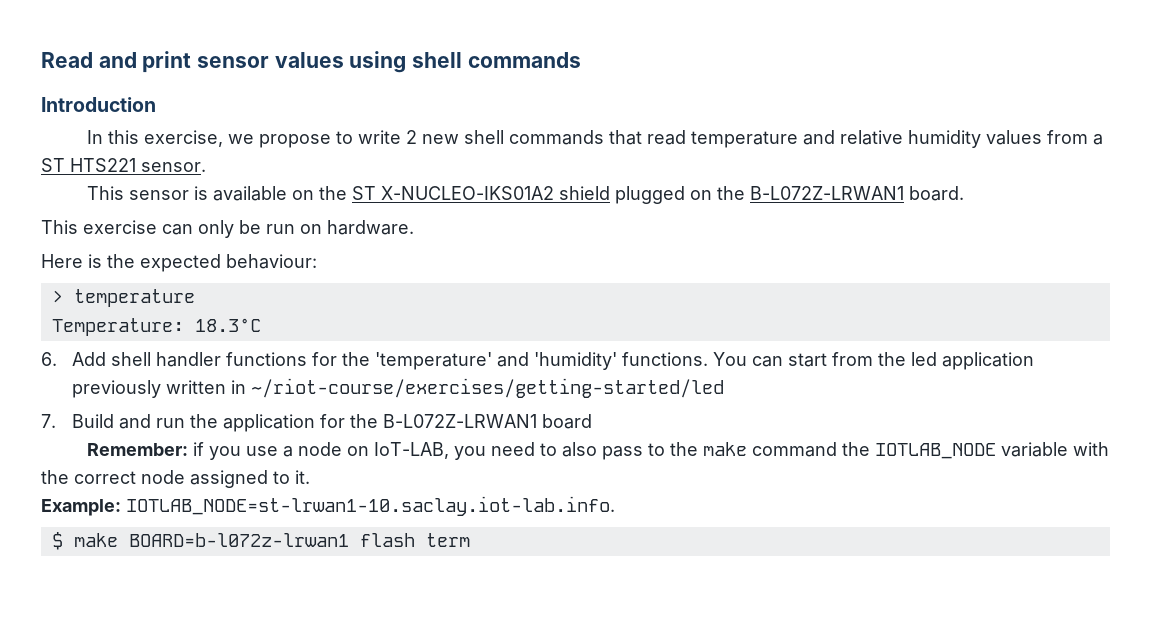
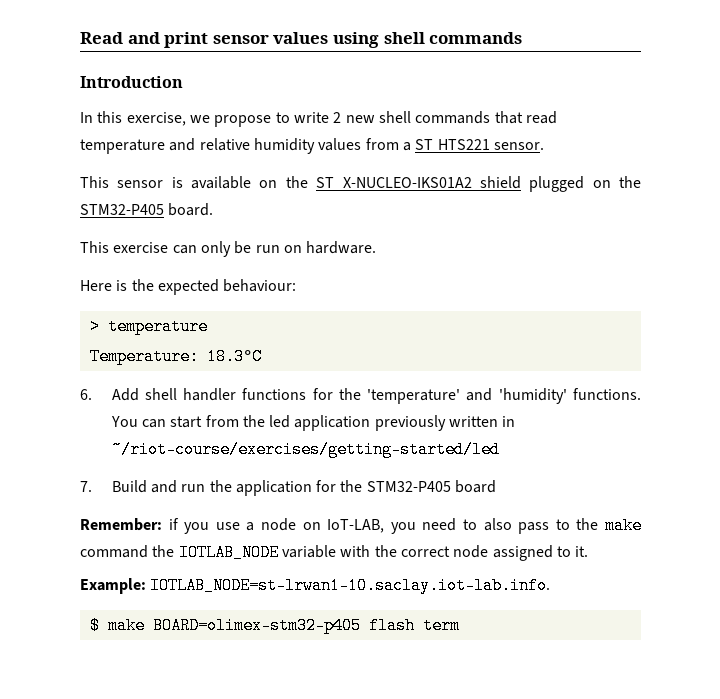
- This sensor is available on the ST X-NUCLEO-IKS01A2 shield plugged on the B-L072Z-LRWAN1 board.
+ This sensor is available on the ST X-NUCLEO-IKS01A2 shield plugged on the STM32-P405 board.
- 7. Build and run the application for the B-L072Z-LRWAN1 board
+ 7. Build and run the application for the STM32-P405 board
- $ make BOARD=b-l072z-lrwan1 flash term
+ $ make BOARD=olimex-stm32-p405 flash term

